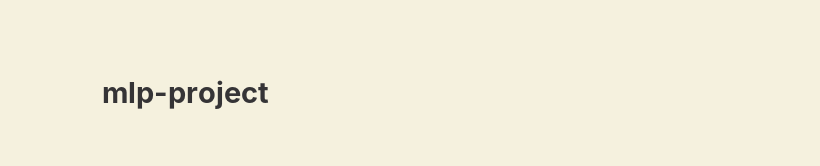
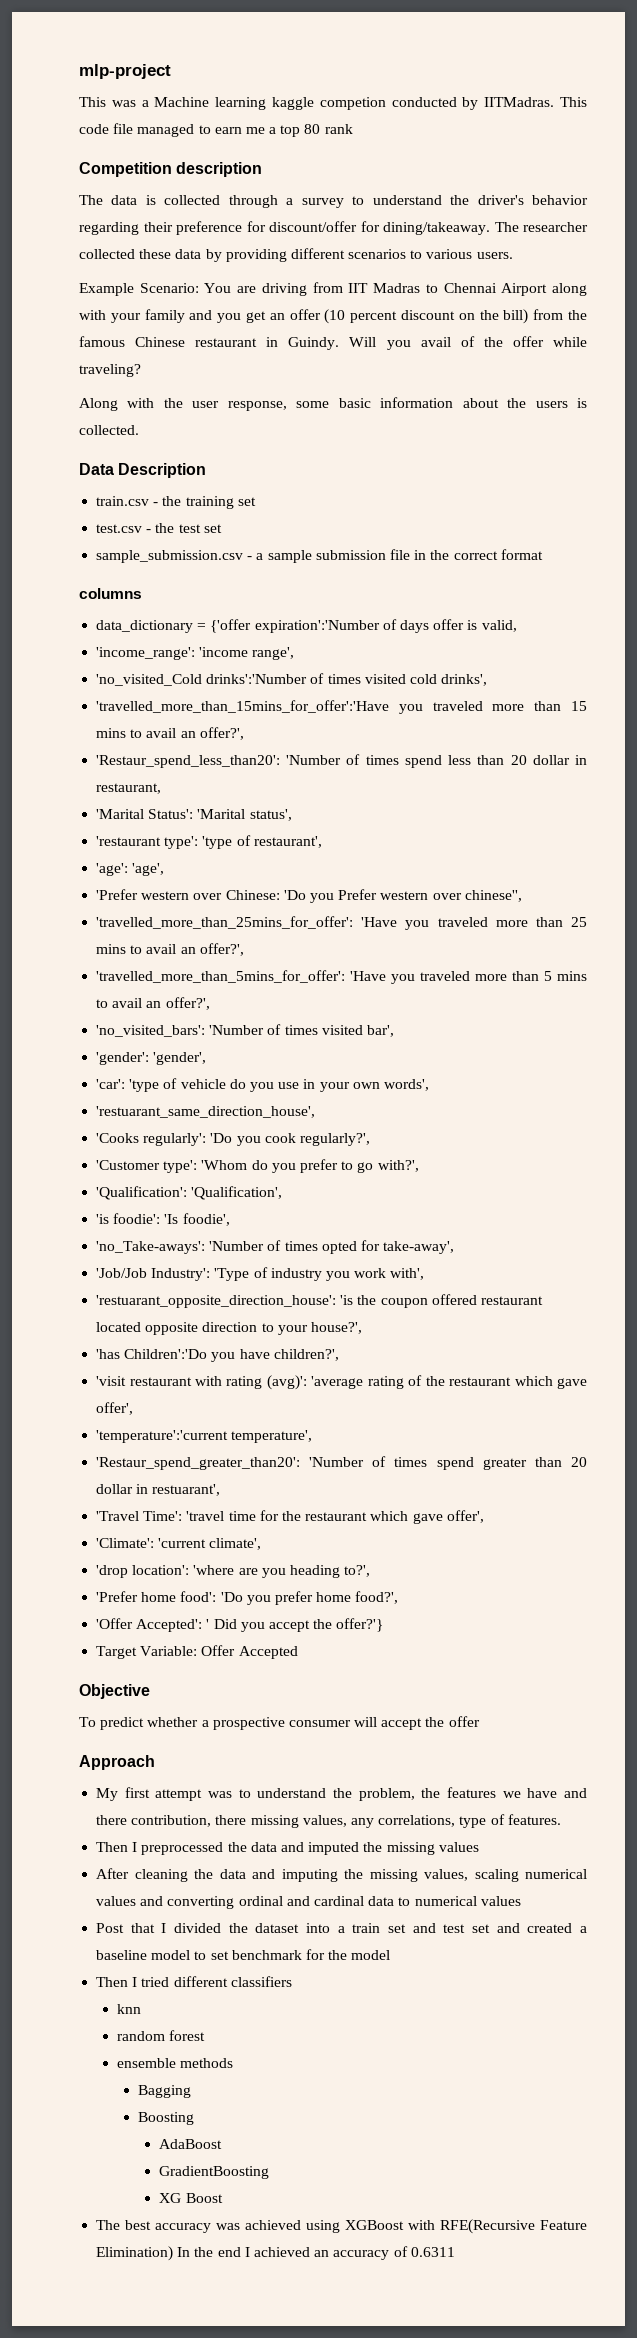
+ This was a Machine learning kaggle competion conducted by IITMadras. This code file managed to earn me a top 80 rank
+ Competition description
+ The data is collected through a survey to understand the driver's behavior regarding their preference for discount/offer for dining/takeaway. The researcher collected these data by providing different scenarios to various users.
+ Example Scenario: You are driving from IIT Madras to Chennai Airport along with your family and you get an offer (10 percent discount on the bill) from the famous Chinese restaurant in Guindy. Will you avail of the offer while traveling?
+ Along with the user response, some basic information about the users is collected.
+ Data Description
+ train.csv - the training set
+ test.csv - the test set
+ sample_submission.csv - a sample submission file in the correct format
+ columns
+ data_dictionary = {'offer expiration':'Number of days offer is valid,
+ 'income_range': 'income range',
+ 'no_visited_Cold drinks':'Number of times visited cold drinks',
+ 'travelled_more_than_15mins_for_offer':'Have you traveled more than 15 mins to avail an offer?',
+ 'Restaur_spend_less_than20': 'Number of times spend less than 20 dollar in restaurant,
+ 'Marital Status': 'Marital status',
+ 'restaurant type': 'type of restaurant',
+ 'age': 'age',
+ 'Prefer western over Chinese: 'Do you Prefer western over chinese'',
+ 'travelled_more_than_25mins_for_offer': 'Have you traveled more than 25 mins to avail an offer?',
+ 'travelled_more_than_5mins_for_offer': 'Have you traveled more than 5 mins to avail an offer?',
+ 'no_visited_bars': 'Number of times visited bar',
+ 'gender': 'gender',
+ 'car': 'type of vehicle do you use in your own words',
+ 'restuarant_same_direction_house',
+ 'Cooks regularly': 'Do you cook regularly?',
+ 'Customer type': 'Whom do you prefer to go with?',
+ 'Qualification': 'Qualification',
+ 'is foodie': 'Is foodie',
+ 'no_Take-aways': 'Number of times opted for take-away',
+ 'Job/Job Industry': 'Type of industry you work with',
+ 'restuarant_opposite_direction_house': 'is the coupon offered restaurant located opposite direction to your house?',
+ 'has Children':'Do you have children?',
+ 'visit restaurant with rating (avg)': 'average rating of the restaurant which gave offer',
+ 'temperature':'current temperature',
+ 'Restaur_spend_greater_than20': 'Number of times spend greater than 20 dollar in restuarant',
+ 'Travel Time': 'travel time for the restaurant which gave offer',
+ 'Climate': 'current climate',
+ 'drop location': 'where are you heading to?',
+ 'Prefer home food': 'Do you prefer home food?',
+ 'Offer Accepted': ' Did you accept the offer?'}
+ Target Variable: Offer Accepted
+ Objective
+ To predict whether a prospective consumer will accept the offer
+ Approach
+ My first attempt was to understand the problem, the features we have and there contribution, there missing values, any correlations, type of features.
+ Then I preprocessed the data and imputed the missing values
+ After cleaning the data and imputing the missing values, scaling numerical values and converting ordinal and cardinal data to numerical values
+ Post that I divided the dataset into a train set and test set and created a baseline model to set benchmark for the model
+ Then I tried different classifiers
+ knn
+ random forest
+ ensemble methods
+ Bagging
+ Boosting
+ AdaBoost
+ GradientBoosting
+ XG Boost
+ The best accuracy was achieved using XGBoost with RFE(Recursive Feature Elimination) In the end I achieved an accuracy of 0.6311

